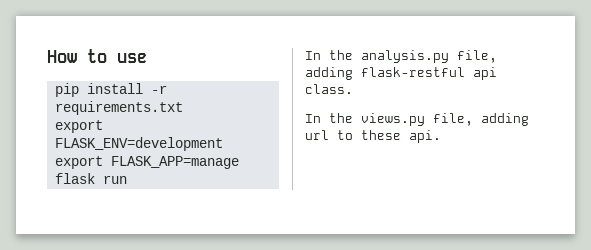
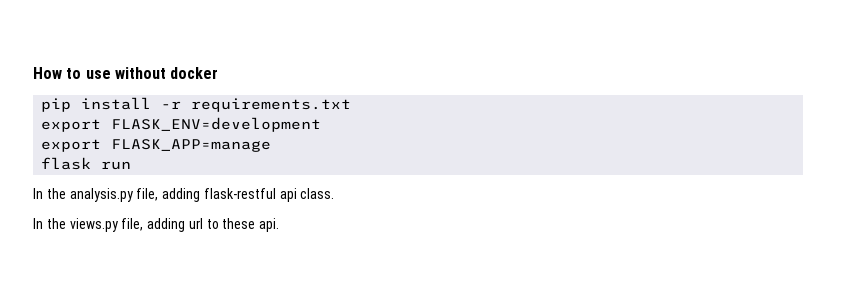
- How to use
+ How to use without docker

